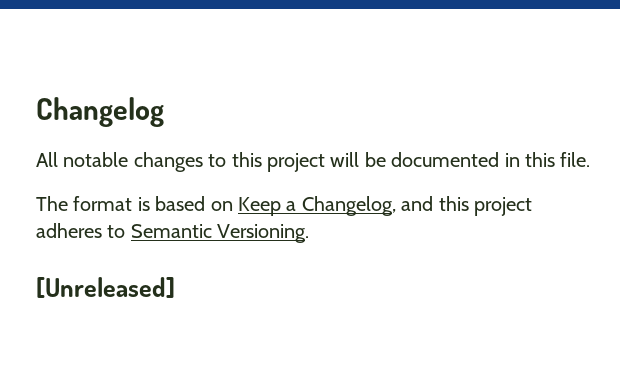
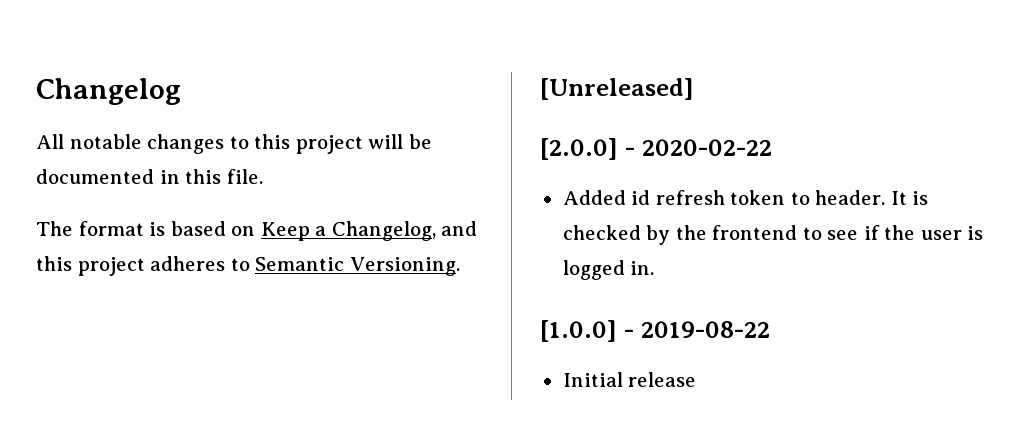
+ [2.0.0] - 2020-02-22
+ Added id refresh token to header. It is checked by the frontend to see if the user is logged in.
+ [1.0.0] - 2019-08-22
+ Initial release

